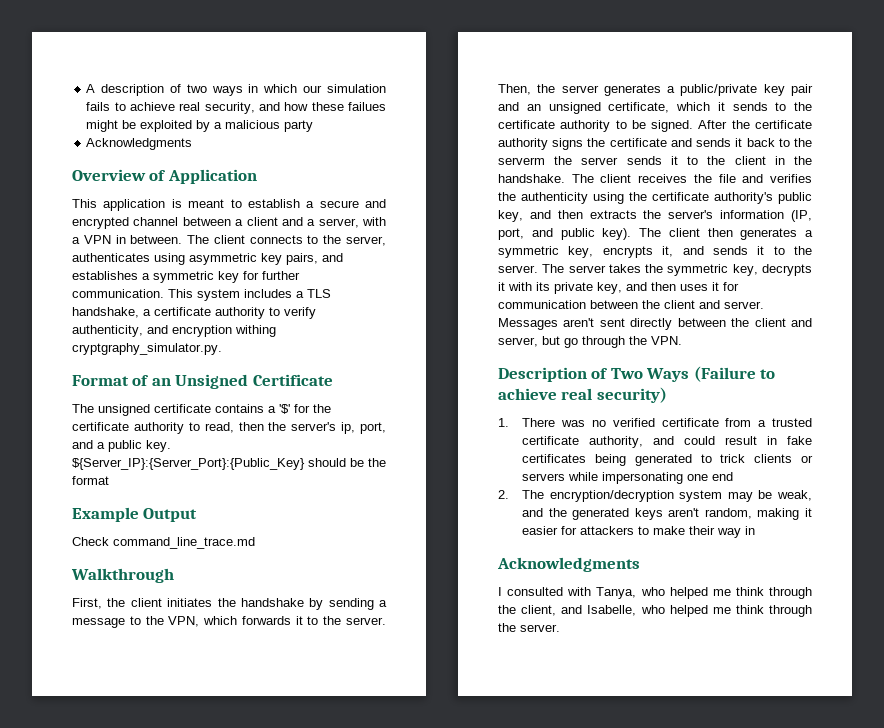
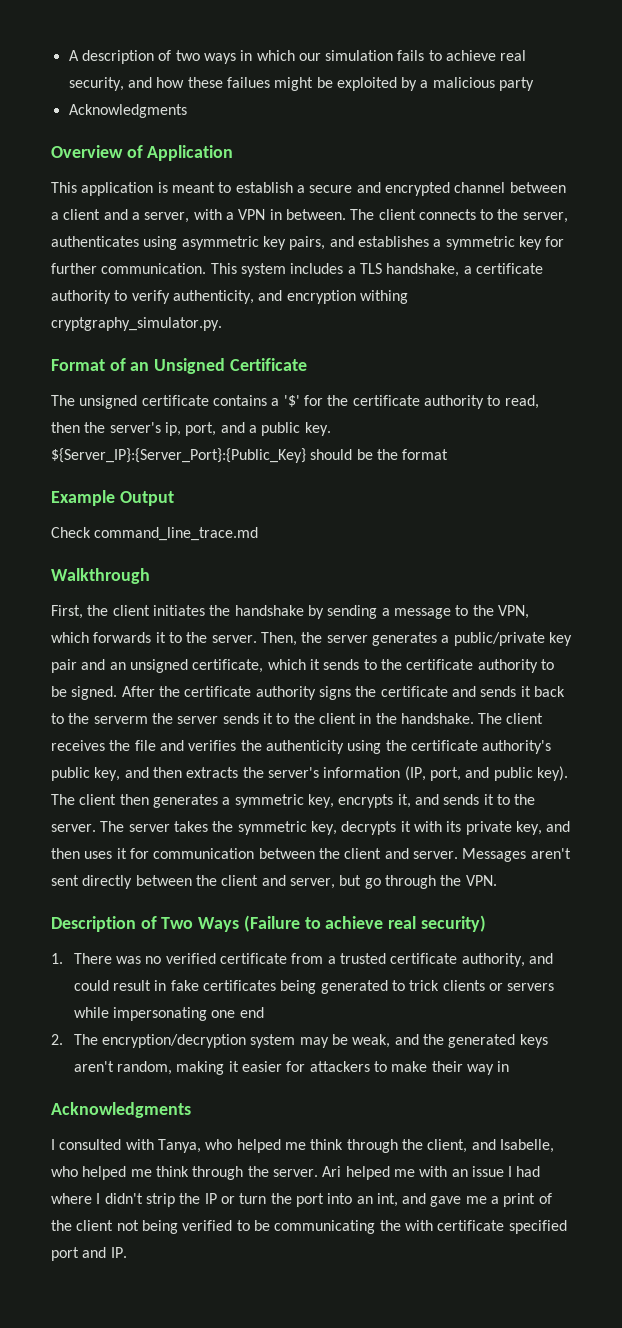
+ Ari helped me with an issue I had where I didn't strip the IP or turn the port into an int, and gave me a print of the client not being verified to be communicating the with certificate specified port and IP.

